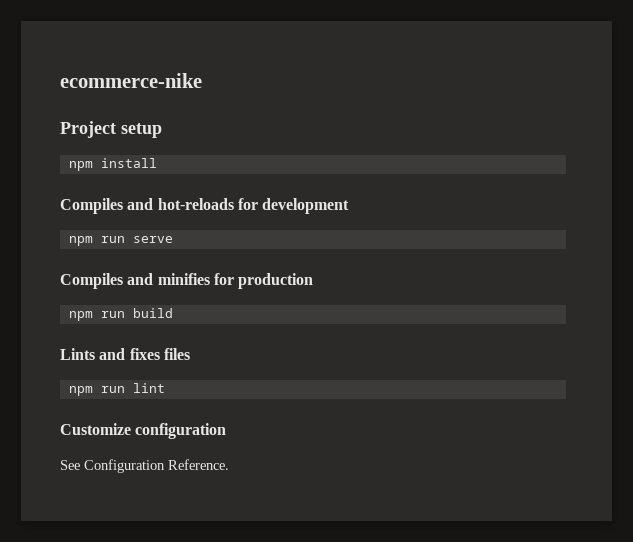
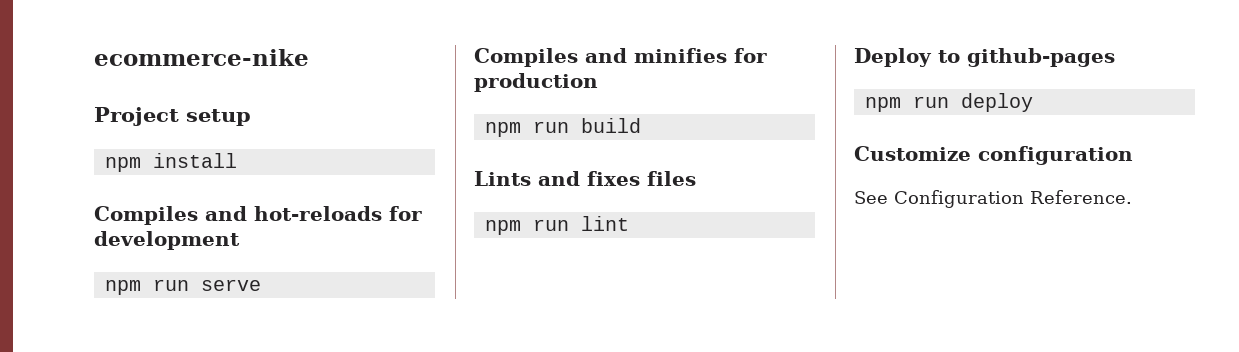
+ Deploy to github-pages
+ npm run deploy

